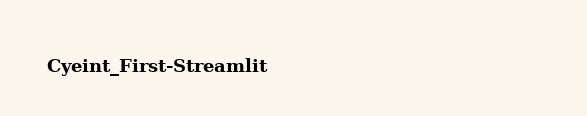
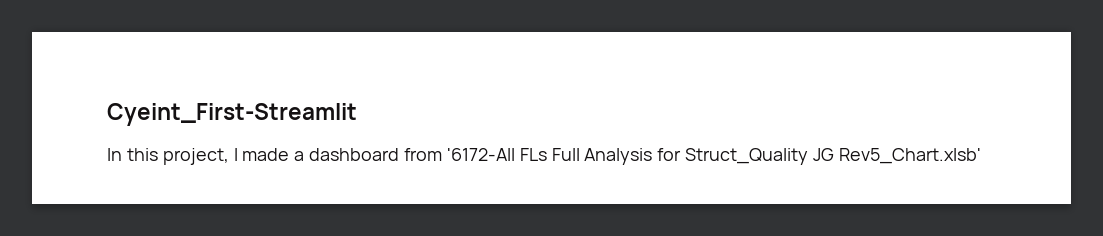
+ In this project, I made a dashboard from '6172-All FLs Full Analysis for Struct_Quality JG Rev5_Chart.xlsb'

